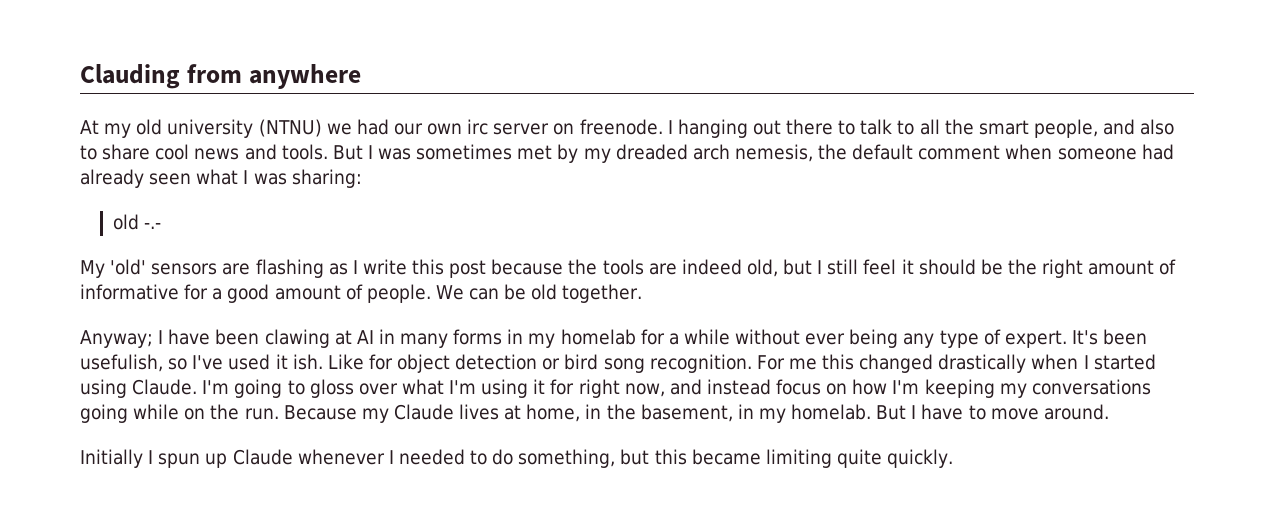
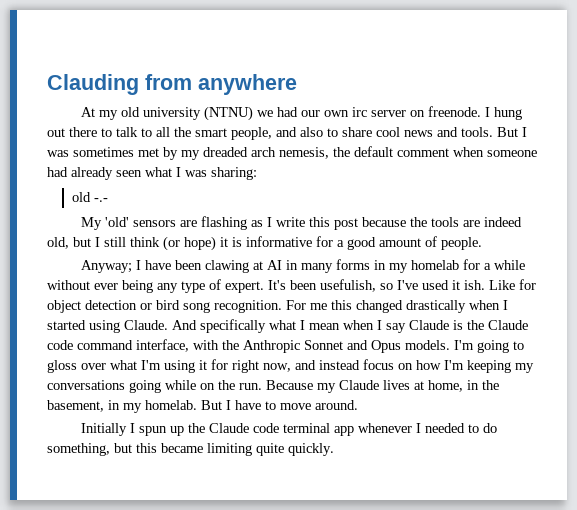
- I hanging out there to talk to all the smart people, and also to share cool news and tools.
+ I hung out there to talk to all the smart people, and also to share cool news and tools.
- My 'old' sensors are flashing as I write this post because the tools are indeed old, but I still feel it should be the right amount of informative for a good amount of people. We can be old together.
+ My 'old' sensors are flashing as I write this post because the tools are indeed old, but I still think (or hope) it is informative for a good amount of people.
+ And specifically what I mean when I say Claude is the Claude code command interface, with the Anthropic Sonnet and Opus models.
- Initially I spun up Claude whenever I needed to do something, but this became limiting quite quickly.
+ Initially I spun up the Claude code terminal app whenever I needed to do something, but this became limiting quite quickly.

